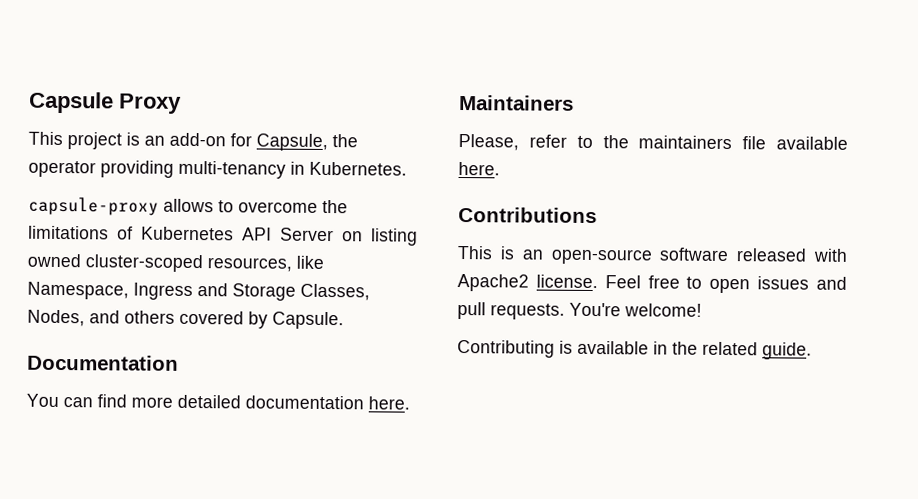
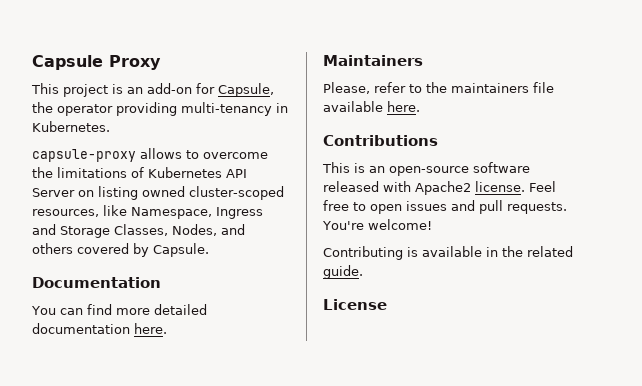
+ License

